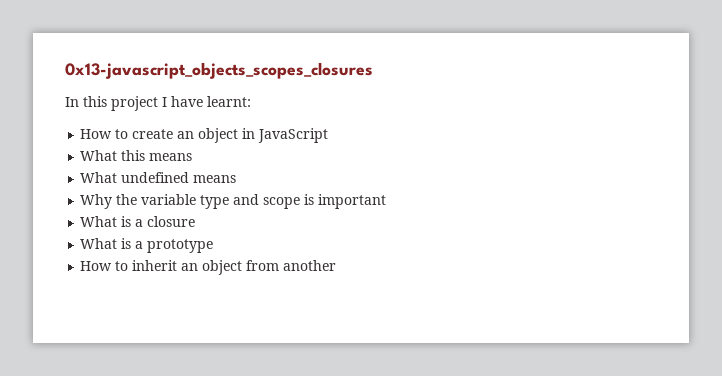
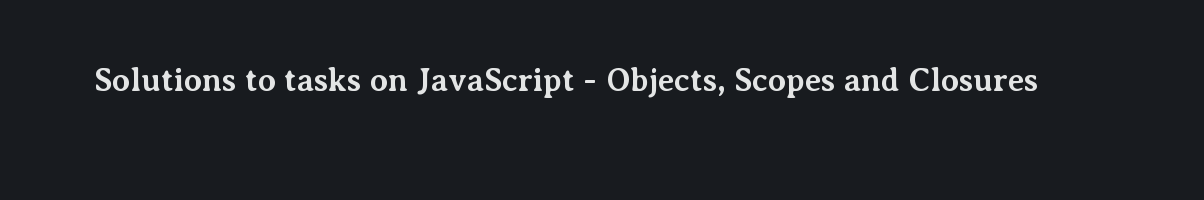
- 0x13-javascript_objects_scopes_closures
- In this project I have learnt:
- How to create an object in JavaScript
- What this means
- What undefined means
- Why the variable type and scope is important
- What is a closure
- What is a prototype
- How to inherit an object from another
+ Solutions to tasks on JavaScript - Objects, Scopes and Closures

